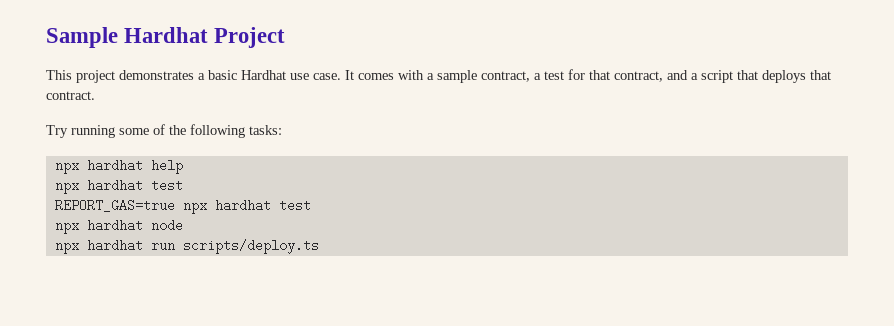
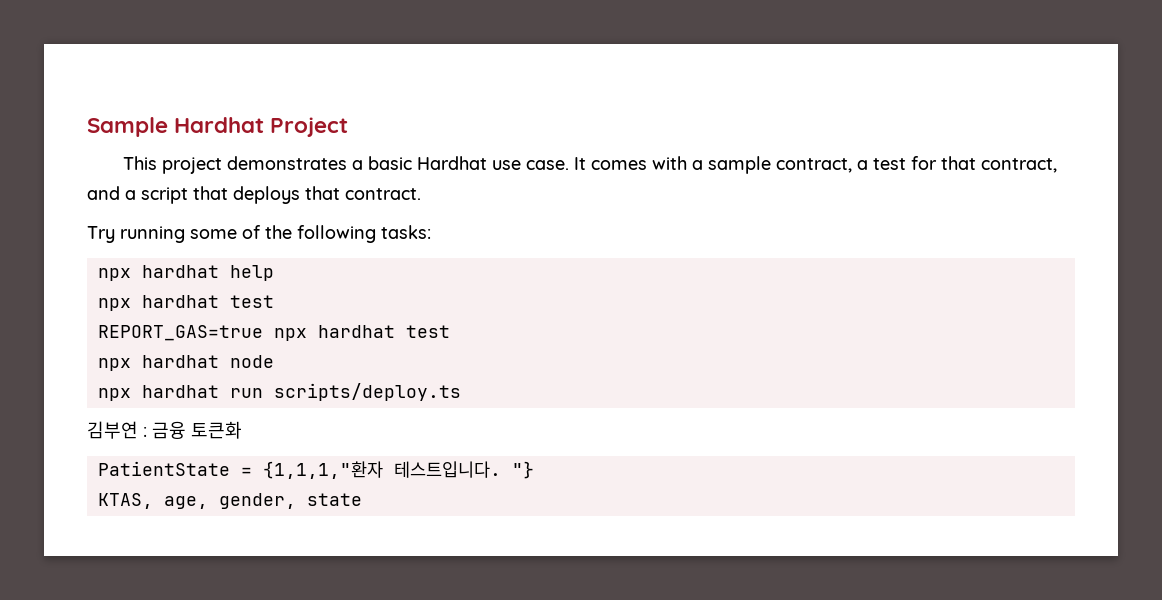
+ 김부연 : 금융 토큰화
+ PatientState = {1,1,1,"환자 테스트입니다. "}
+ KTAS, age, gender, state

